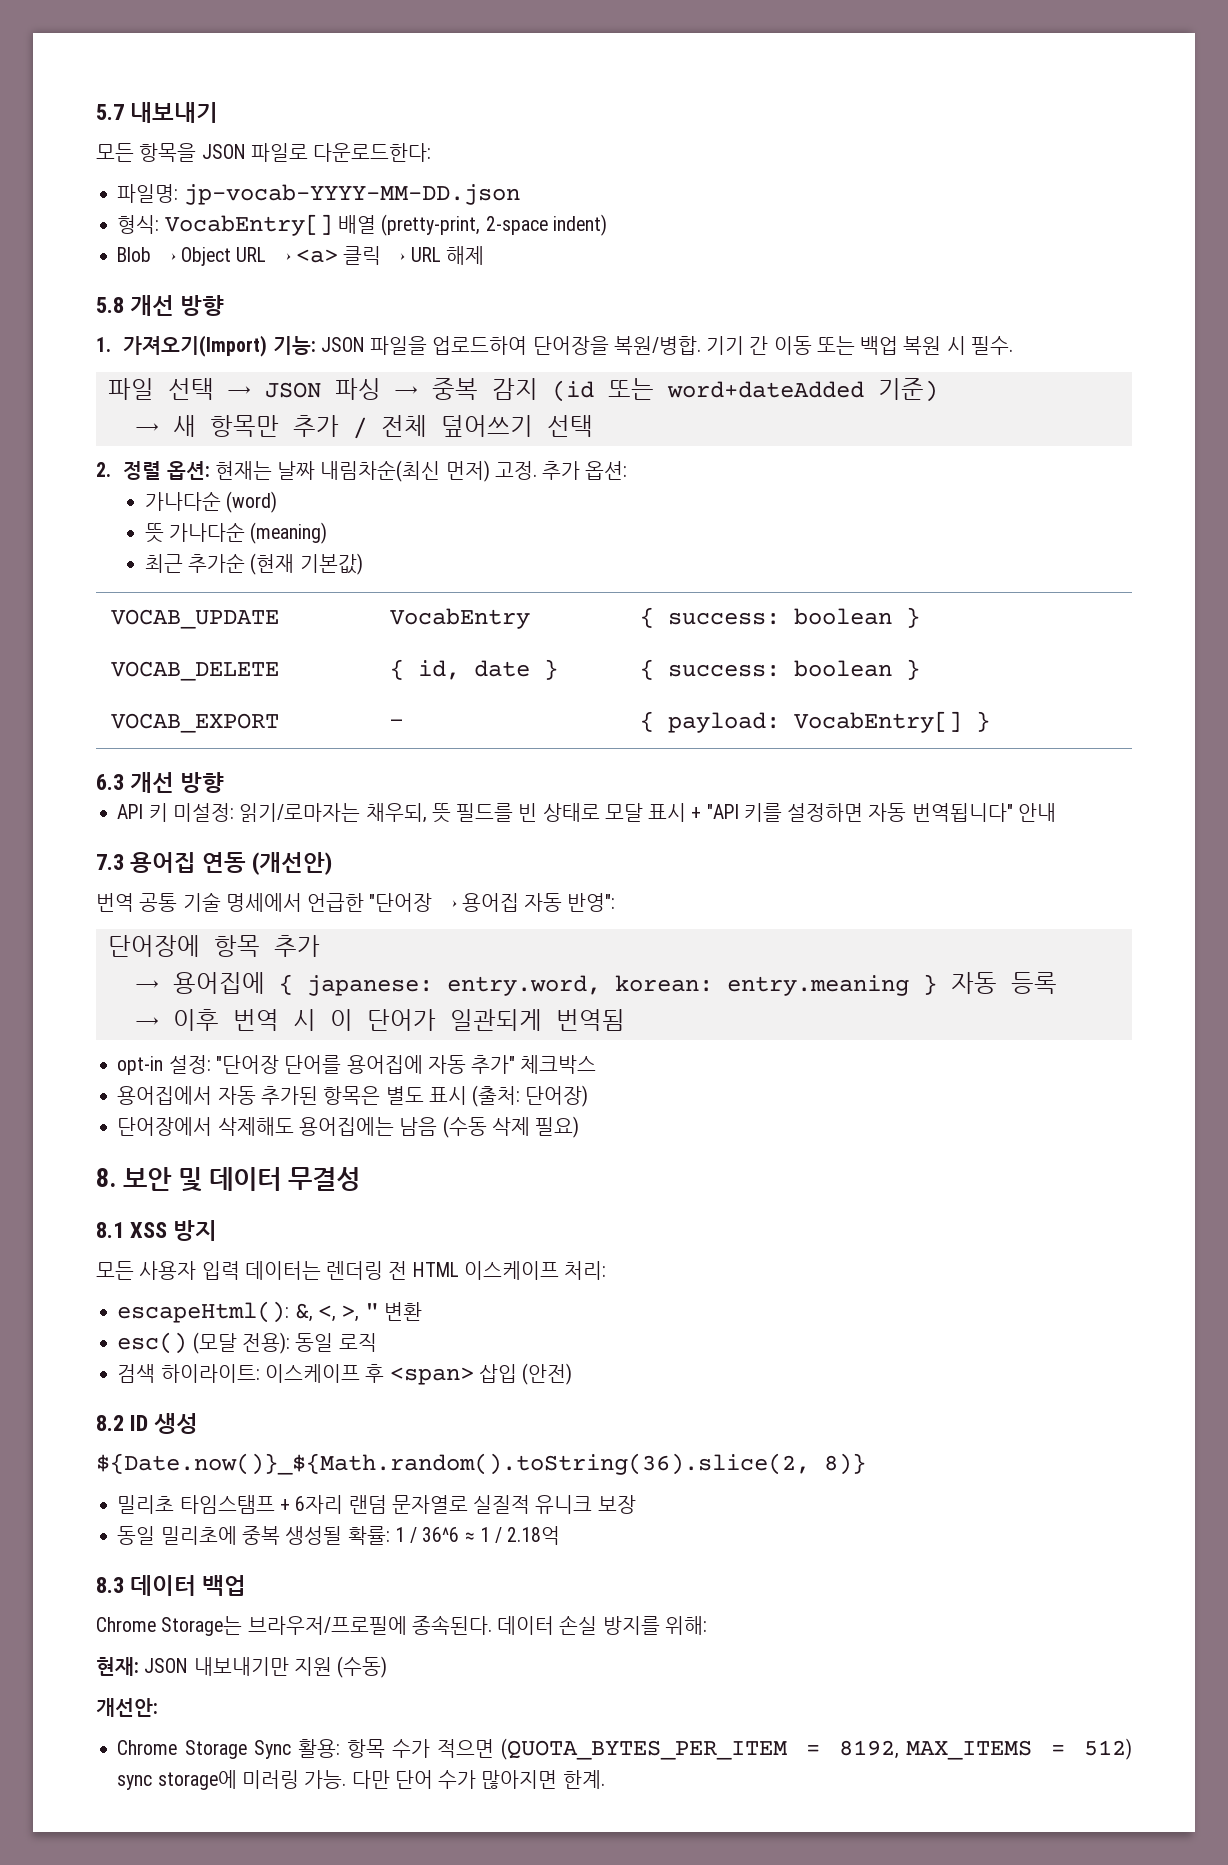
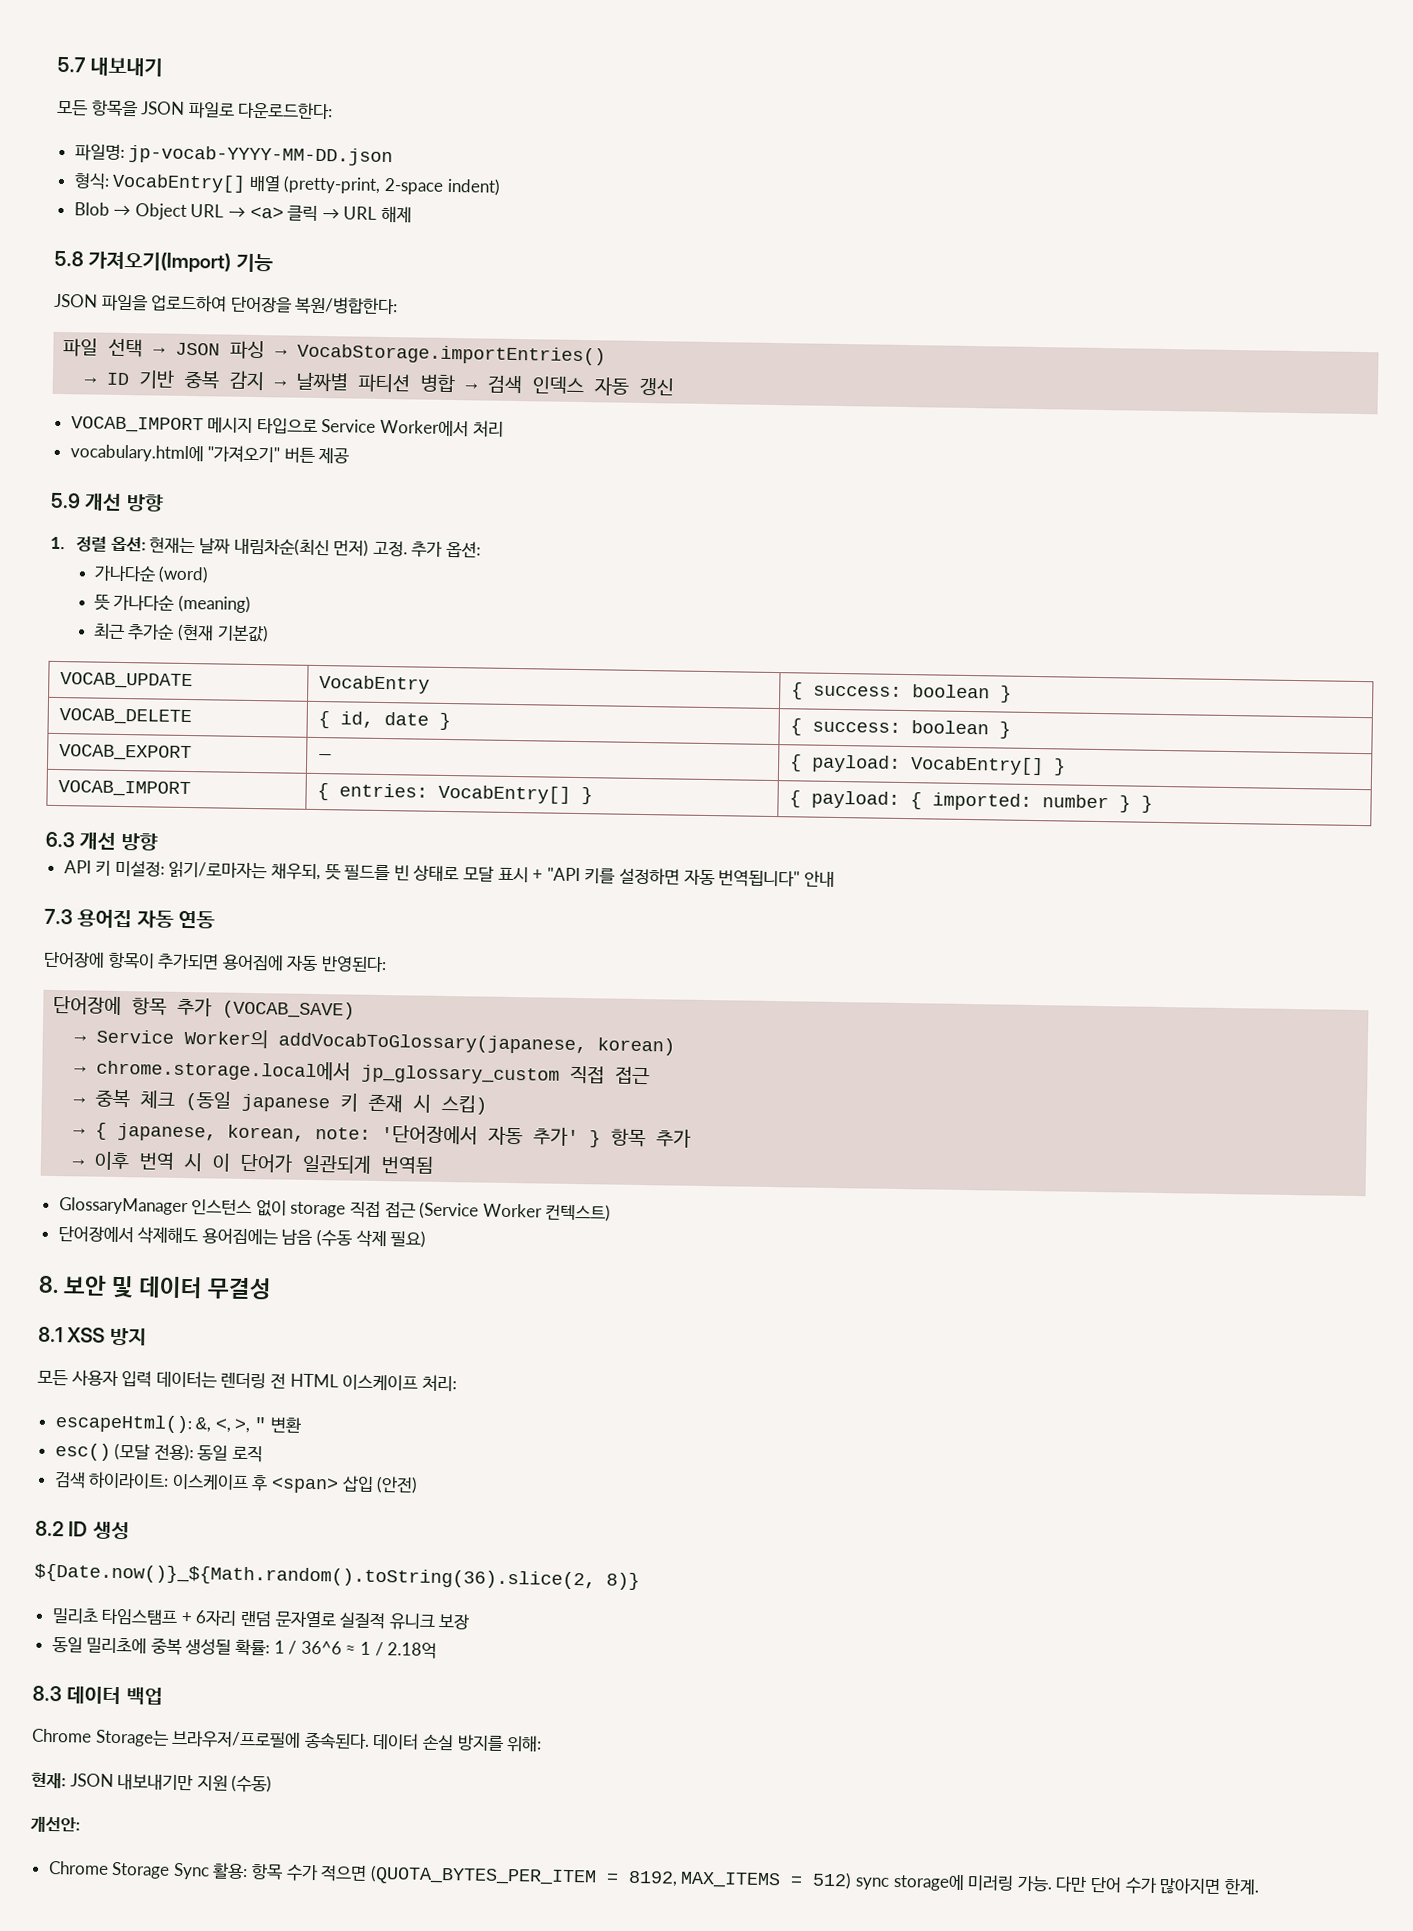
- 5.8 개선 방향
- 1. 가져오기(Import) 기능: JSON 파일을 업로드하여 단어장을 복원/병합. 기기 간 이동 또는 백업 복원 시 필수.
+ 5.8 가져오기(Import) 기능
+ JSON 파일을 업로드하여 단어장을 복원/병합한다:
- 파일 선택 → JSON 파싱 → 중복 감지 (id 또는 word+dateAdded 기준)
- → 새 항목만 추가 / 전체 덮어쓰기 선택
- 2. 정렬 옵션: 현재는 날짜 내림차순(최신 먼저) 고정.
+ 파일 선택 → JSON 파싱 → VocabStorage.importEntries()
+ → ID 기반 중복 감지 → 날짜별 파티션 병합 → 검색 인덱스 자동 갱신
+ VOCAB_IMPORT 메시지 타입으로 Service Worker에서 처리
+ vocabulary.html에 "가져오기" 버튼 제공
+ 5.9 개선 방향
+ 1. 정렬 옵션: 현재는 날짜 내림차순(최신 먼저) 고정.
+ VOCAB_IMPORT | { entries: VocabEntry[] } | { payload: { imported: number } }
- 7.3 용어집 연동 (개선안)
- 번역 공통 기술 명세에서 언급한 "단어장 → 용어집 자동 반영":
+ 7.3 용어집 자동 연동
+ 단어장에 항목이 추가되면 용어집에 자동 반영된다:
- 단어장에 항목 추가
- → 용어집에 { japanese: entry.word, korean: entry.meaning } 자동 등록
+ 단어장에 항목 추가 (VOCAB_SAVE)
+ → Service Worker의 addVocabToGlossary(japanese, korean)
+ → chrome.storage.local에서 jp_glossary_custom 직접 접근
+ → 중복 체크 (동일 japanese 키 존재 시 스킵)
+ → { japanese, korean, note: '단어장에서 자동 추가' } 항목 추가
- opt-in 설정: "단어장 단어를 용어집에 자동 추가" 체크박스
- 용어집에서 자동 추가된 항목은 별도 표시 (출처: 단어장)
+ GlossaryManager 인스턴스 없이 storage 직접 접근 (Service Worker 컨텍스트)

